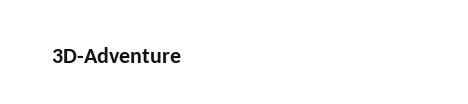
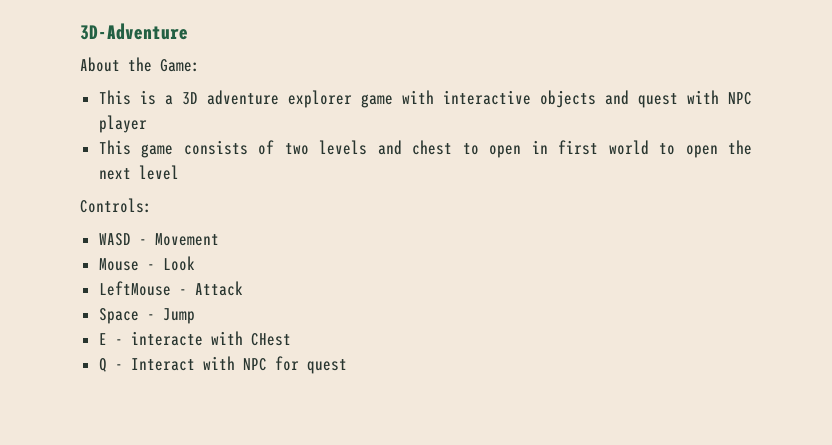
+ About the Game:
+ This is a 3D adventure explorer game with interactive objects and quest with NPC player
+ This game consists of two levels and chest to open in first world to open the next level
+ Controls:
+ WASD - Movement
+ Mouse - Look
+ LeftMouse - Attack
+ Space - Jump
+ E - interacte with CHest
+ Q - Interact with NPC for quest

